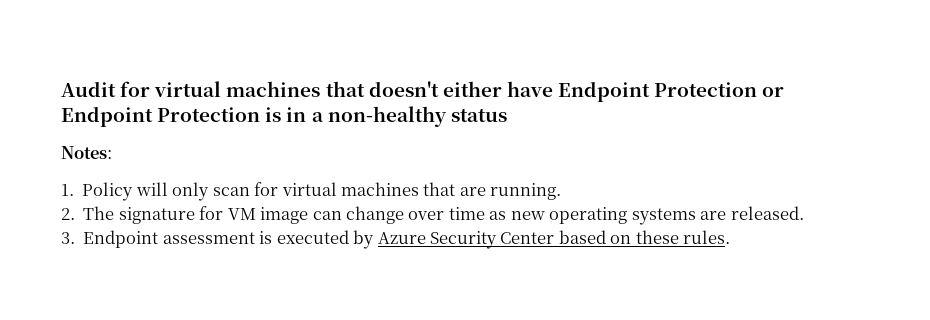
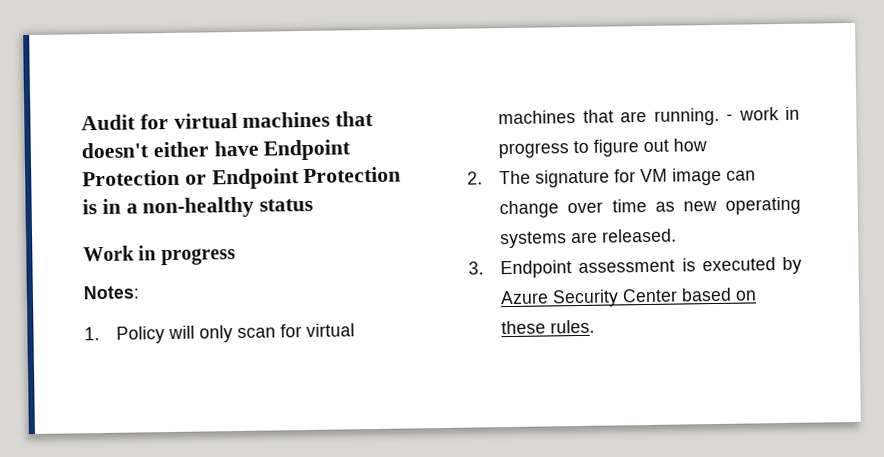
+ Work in progress
+ - work in progress to figure out how

